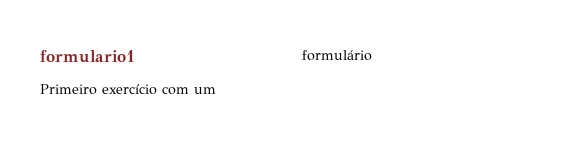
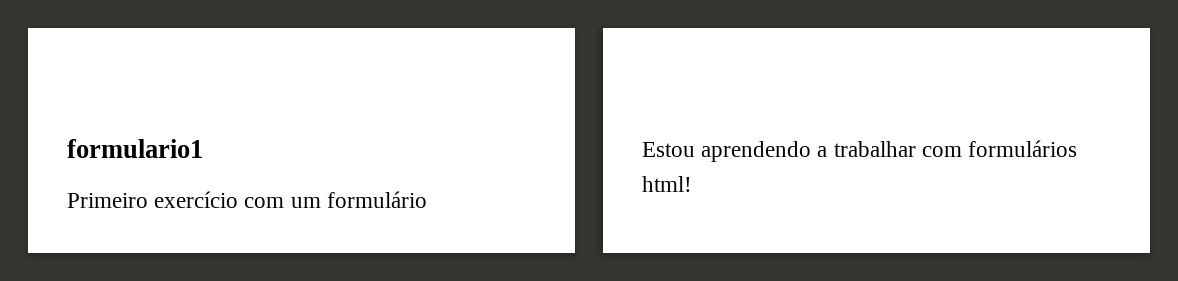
+ Estou aprendendo a trabalhar com formulários html!

